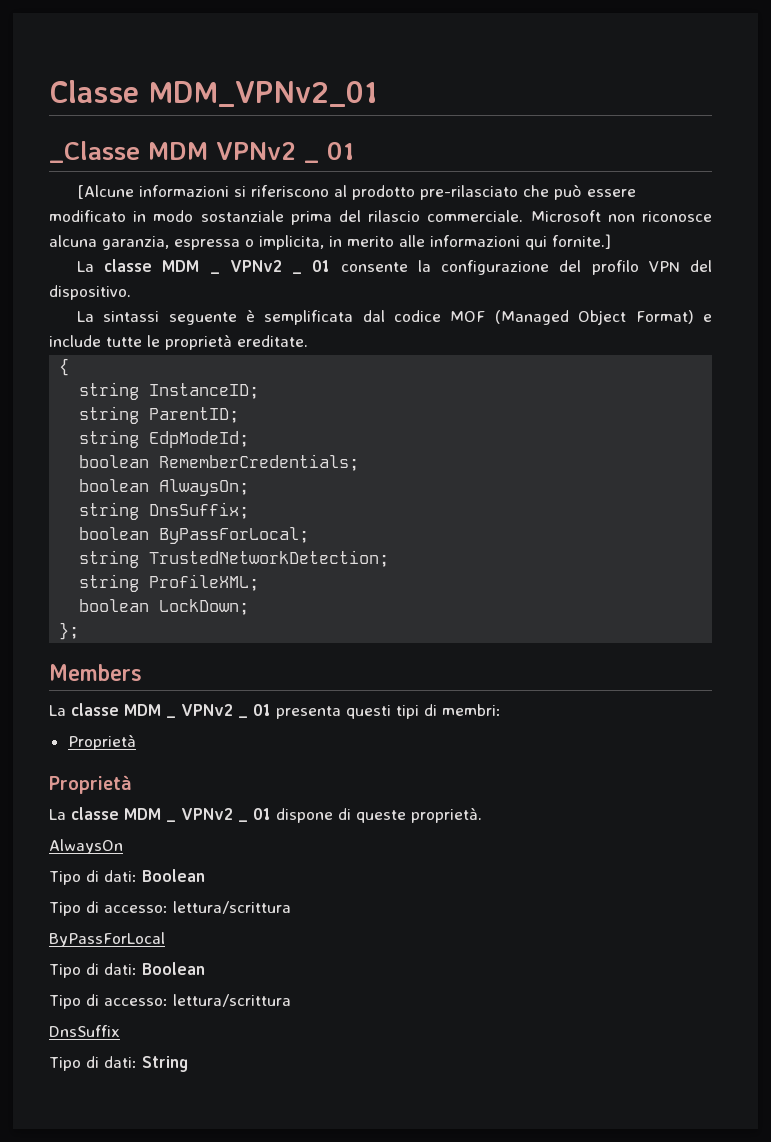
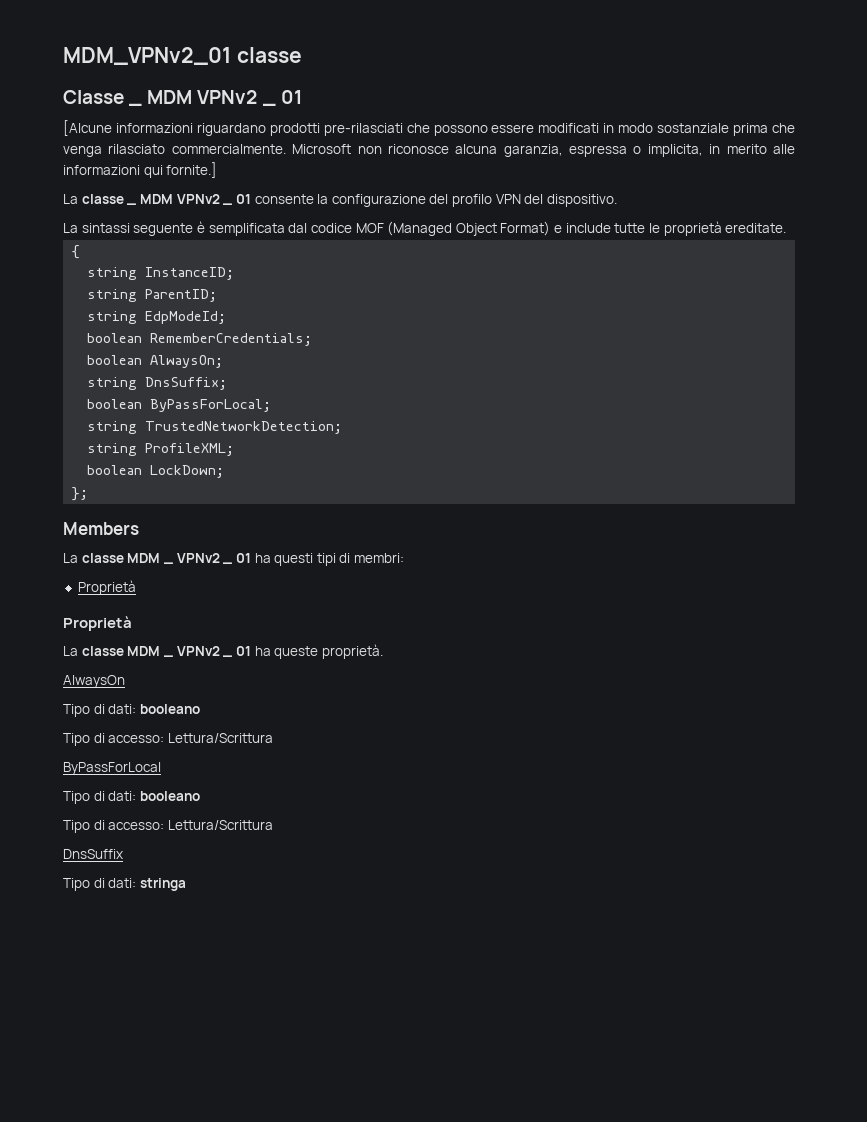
- Classe MDM_VPNv2_01
- _Classe MDM VPNv2 _ 01
+ MDM_VPNv2_01 classe
+ Classe _ MDM VPNv2 _ 01
- [Alcune informazioni si riferiscono al prodotto pre-rilasciato che può essere modificato in modo sostanziale prima del rilascio commerciale.
+ [Alcune informazioni riguardano prodotti pre-rilasciati che possono essere modificati in modo sostanziale prima che venga rilasciato commercialmente.
- La classe MDM _ VPNv2 _ 01 consente la configurazione del profilo VPN del dispositivo.
+ La classe _ MDM VPNv2 _ 01 consente la configurazione del profilo VPN del dispositivo.
- La classe MDM _ VPNv2 _ 01 presenta questi tipi di membri:
+ La classe MDM _ VPNv2 _ 01 ha questi tipi di membri:
- La classe MDM _ VPNv2 _ 01 dispone di queste proprietà.
+ La classe MDM _ VPNv2 _ 01 ha queste proprietà.
  AlwaysOn
- Tipo di dati: Boolean
- Tipo di accesso: lettura/scrittura
+ Tipo di dati: booleano
+ Tipo di accesso: Lettura/Scrittura
  ByPassForLocal
- Tipo di dati: Boolean
- Tipo di accesso: lettura/scrittura
+ Tipo di dati: booleano
+ Tipo di accesso: Lettura/Scrittura
- Tipo di dati: String
+ Tipo di dati: stringa

